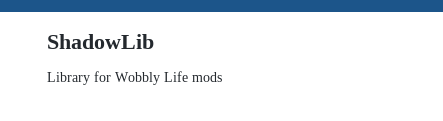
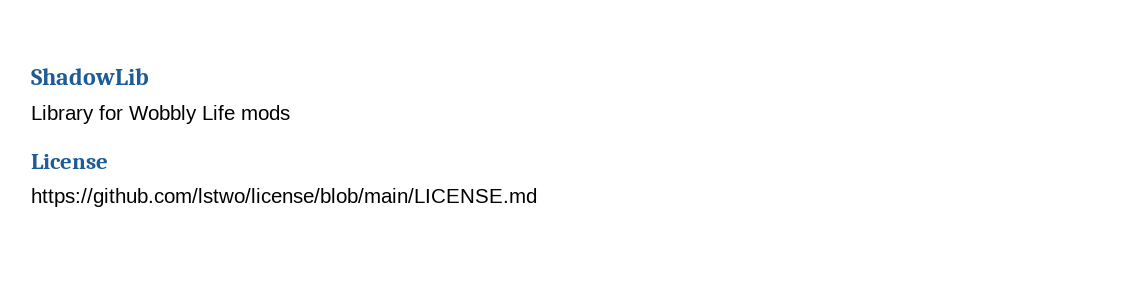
+ License
+ https://github.com/lstwo/license/blob/main/LICENSE.md

